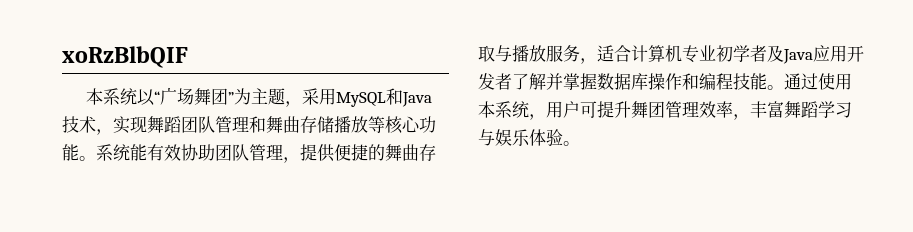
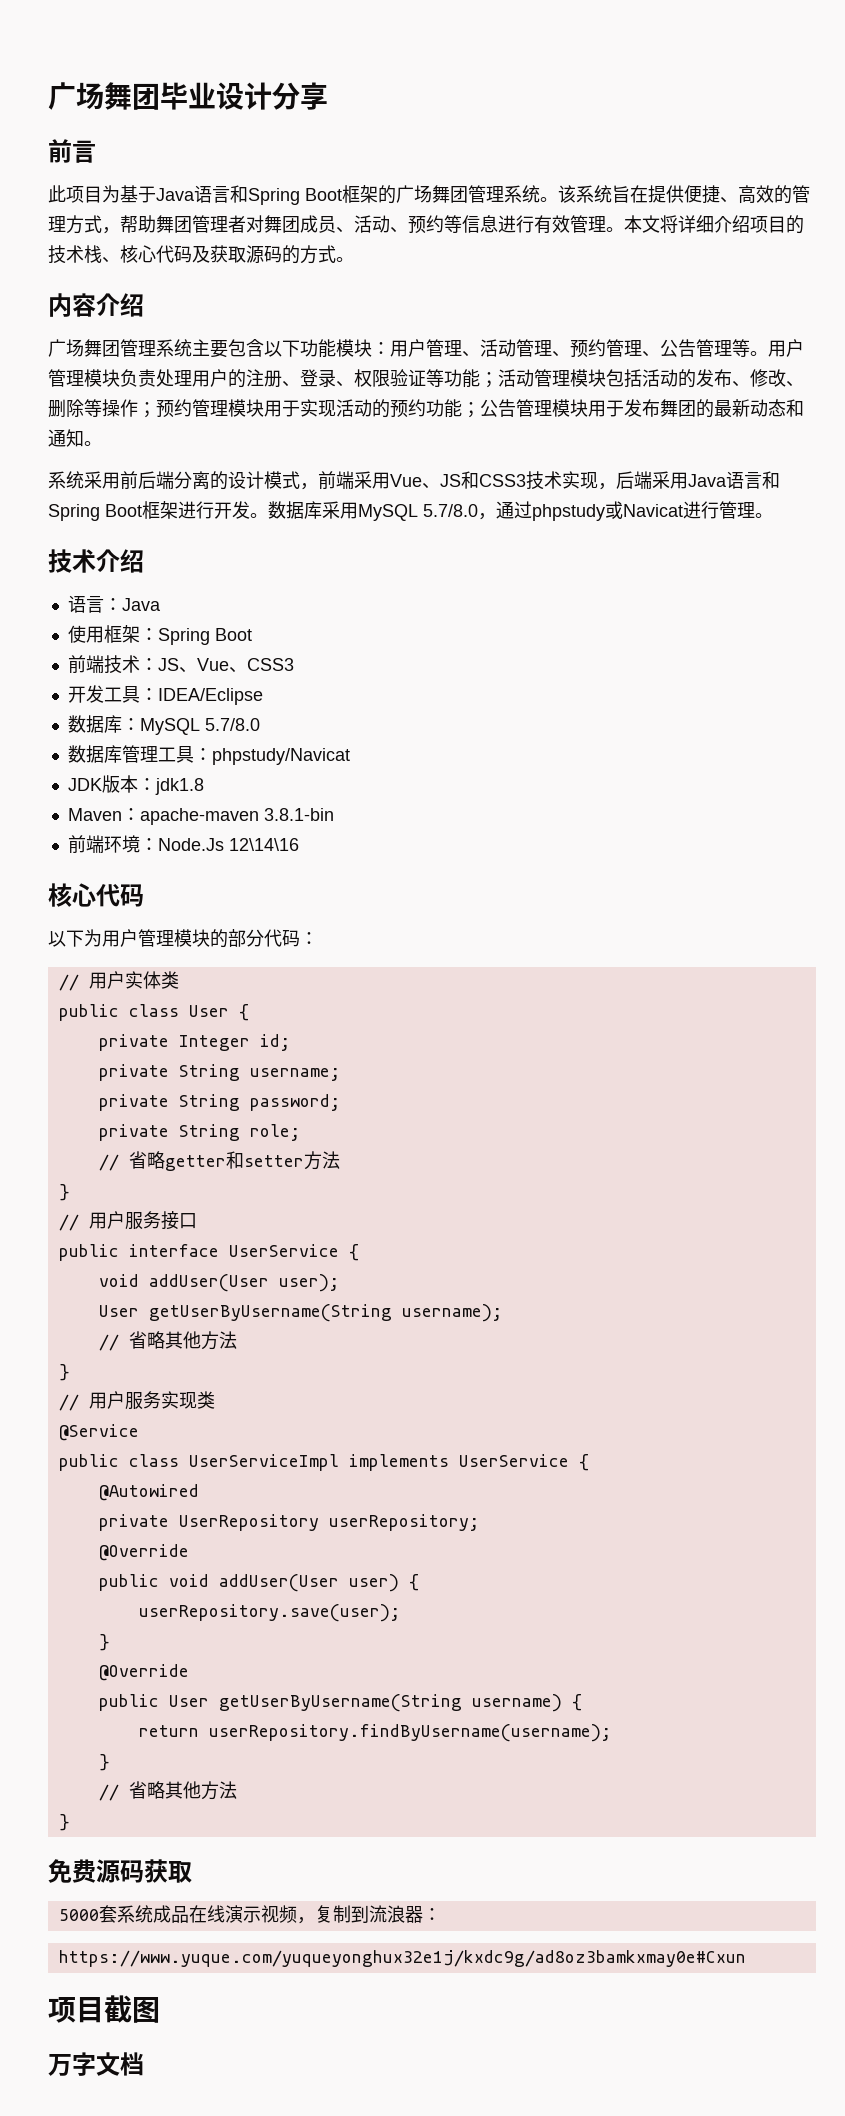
- xoRzBlbQIF
- 本系统以“广场舞团”为主题，采用MySQL和Java技术，实现舞蹈团队管理和舞曲存储播放等核心功能。系统能有效协助团队管理，提供便捷的舞曲存取与播放服务，适合计算机专业初学者及Java应用开发者了解并掌握数据库操作和编程技能。通过使用本系统，用户可提升舞团管理效率，丰富舞蹈学习与娱乐体验。
+ 广场舞团毕业设计分享
+ 前言
+ 此项目为基于Java语言和Spring Boot框架的广场舞团管理系统。该系统旨在提供便捷、高效的管理方式，帮助舞团管理者对舞团成员、活动、预约等信息进行有效管理。本文将详细介绍项目的技术栈、核心代码及获取源码的方式。
+ 内容介绍
+ 广场舞团管理系统主要包含以下功能模块：用户管理、活动管理、预约管理、公告管理等。用户管理模块负责处理用户的注册、登录、权限验证等功能；活动管理模块包括活动的发布、修改、删除等操作；预约管理模块用于实现活动的预约功能；公告管理模块用于发布舞团的最新动态和通知。
+ 系统采用前后端分离的设计模式，前端采用Vue、JS和CSS3技术实现，后端采用Java语言和Spring Boot框架进行开发。数据库采用MySQL 5.7/8.0，通过phpstudy或Navicat进行管理。
+ 技术介绍
+ 语言：Java
+ 使用框架：Spring Boot
+ 前端技术：JS、Vue、CSS3
+ 开发工具：IDEA/Eclipse
+ 数据库：MySQL 5.7/8.0
+ 数据库管理工具：phpstudy/Navicat
+ JDK版本：jdk1.8
+ Maven：apache-maven 3.8.1-bin
+ 前端环境：Node.Js 12\14\16
+ 核心代码
+ 以下为用户管理模块的部分代码：
+ // 用户实体类
+ public class User {
+ private Integer id;
+ private String username;
+ private String password;
+ private String role;
+ // 省略getter和setter方法
+ }
+ // 用户服务接口
+ public interface UserService {
+ void addUser(User user);
+ User getUserByUsername(String username);
+ // 省略其他方法
+ }
+ // 用户服务实现类
+ @Service
+ public class UserServiceImpl implements UserService {
+ @Autowired
+ private UserRepository userRepository;
+ @Override
+ public void addUser(User user) {
+ userRepository.save(user);
+ }
+ @Override
+ public User getUserByUsername(String username) {
+ return userRepository.findByUsername(username);
+ }
+ // 省略其他方法
+ }
+ 免费源码获取
+ 5000套系统成品在线演示视频，复制到流浪器：
+ https://www.yuque.com/yuqueyonghux32e1j/kxdc9g/ad8oz3bamkxmay0e#Cxun
+ 项目截图
+ 万字文档

